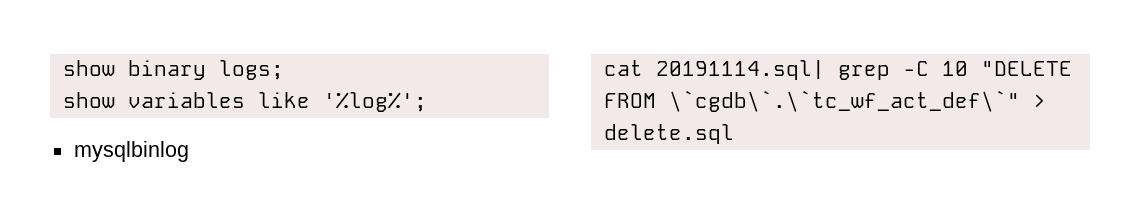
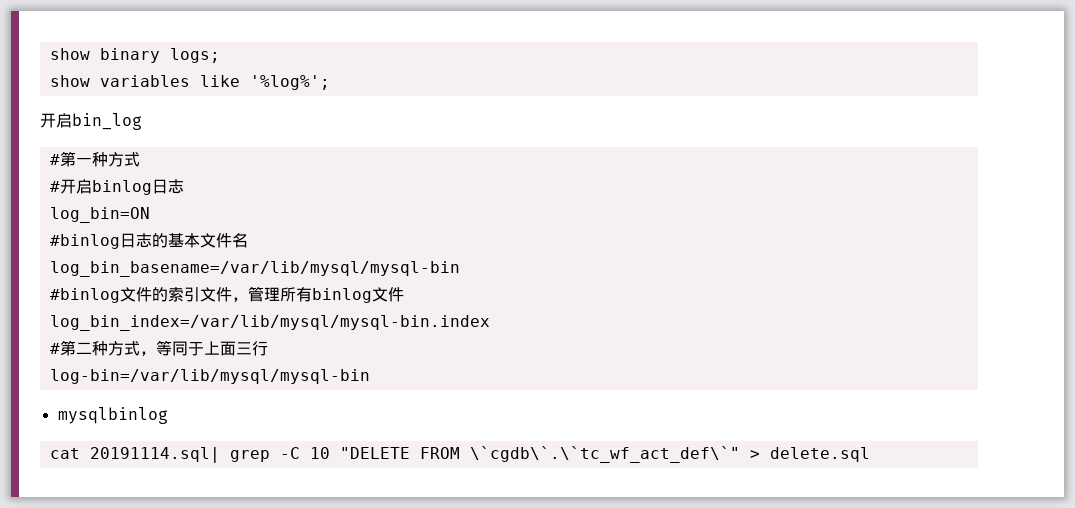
+ 开启bin_log
+ #第一种方式
+ #开启binlog日志
+ log_bin=ON
+ #binlog日志的基本文件名
+ log_bin_basename=/var/lib/mysql/mysql-bin
+ #binlog文件的索引文件，管理所有binlog文件
+ log_bin_index=/var/lib/mysql/mysql-bin.index
+ #第二种方式，等同于上面三行
+ log-bin=/var/lib/mysql/mysql-bin

